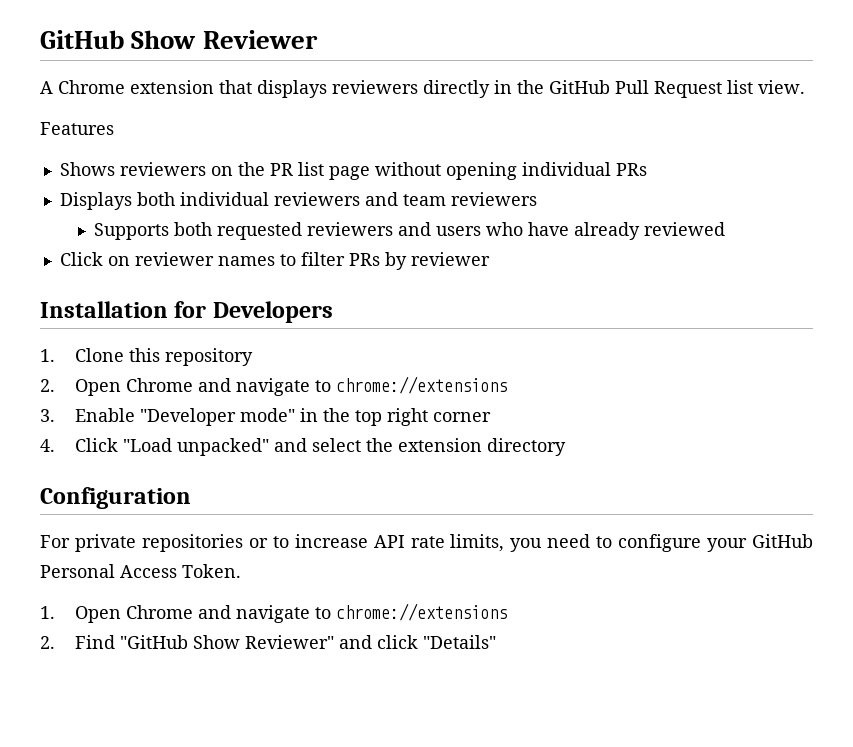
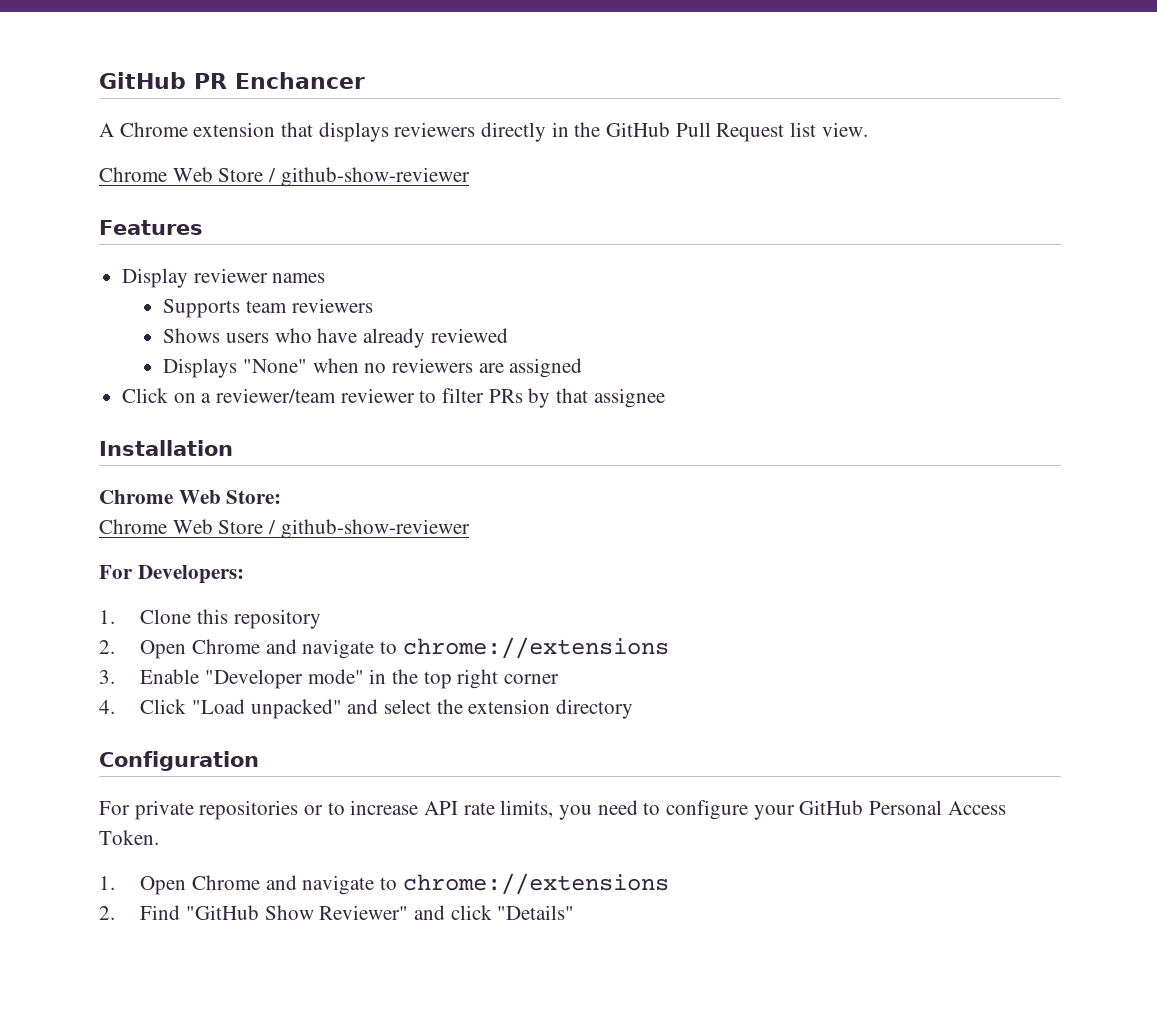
- GitHub Show Reviewer
+ GitHub PR Enchancer
  A Chrome extension that displays reviewers directly in the GitHub Pull Request list view.
+ Chrome Web Store / github-show-reviewer
  Features
- Shows reviewers on the PR list page without opening individual PRs
- Displays both individual reviewers and team reviewers
- Supports both requested reviewers and users who have already reviewed
+ Display reviewer names
+ Supports team reviewers
+ Shows users who have already reviewed
+ Displays "None" when no reviewers are assigned
- Click on reviewer names to filter PRs by reviewer
+ Click on a reviewer/team reviewer to filter PRs by that assignee
- Installation for Developers
+ Installation
+ Chrome Web Store:
+ Chrome Web Store / github-show-reviewer
+ For Developers:

